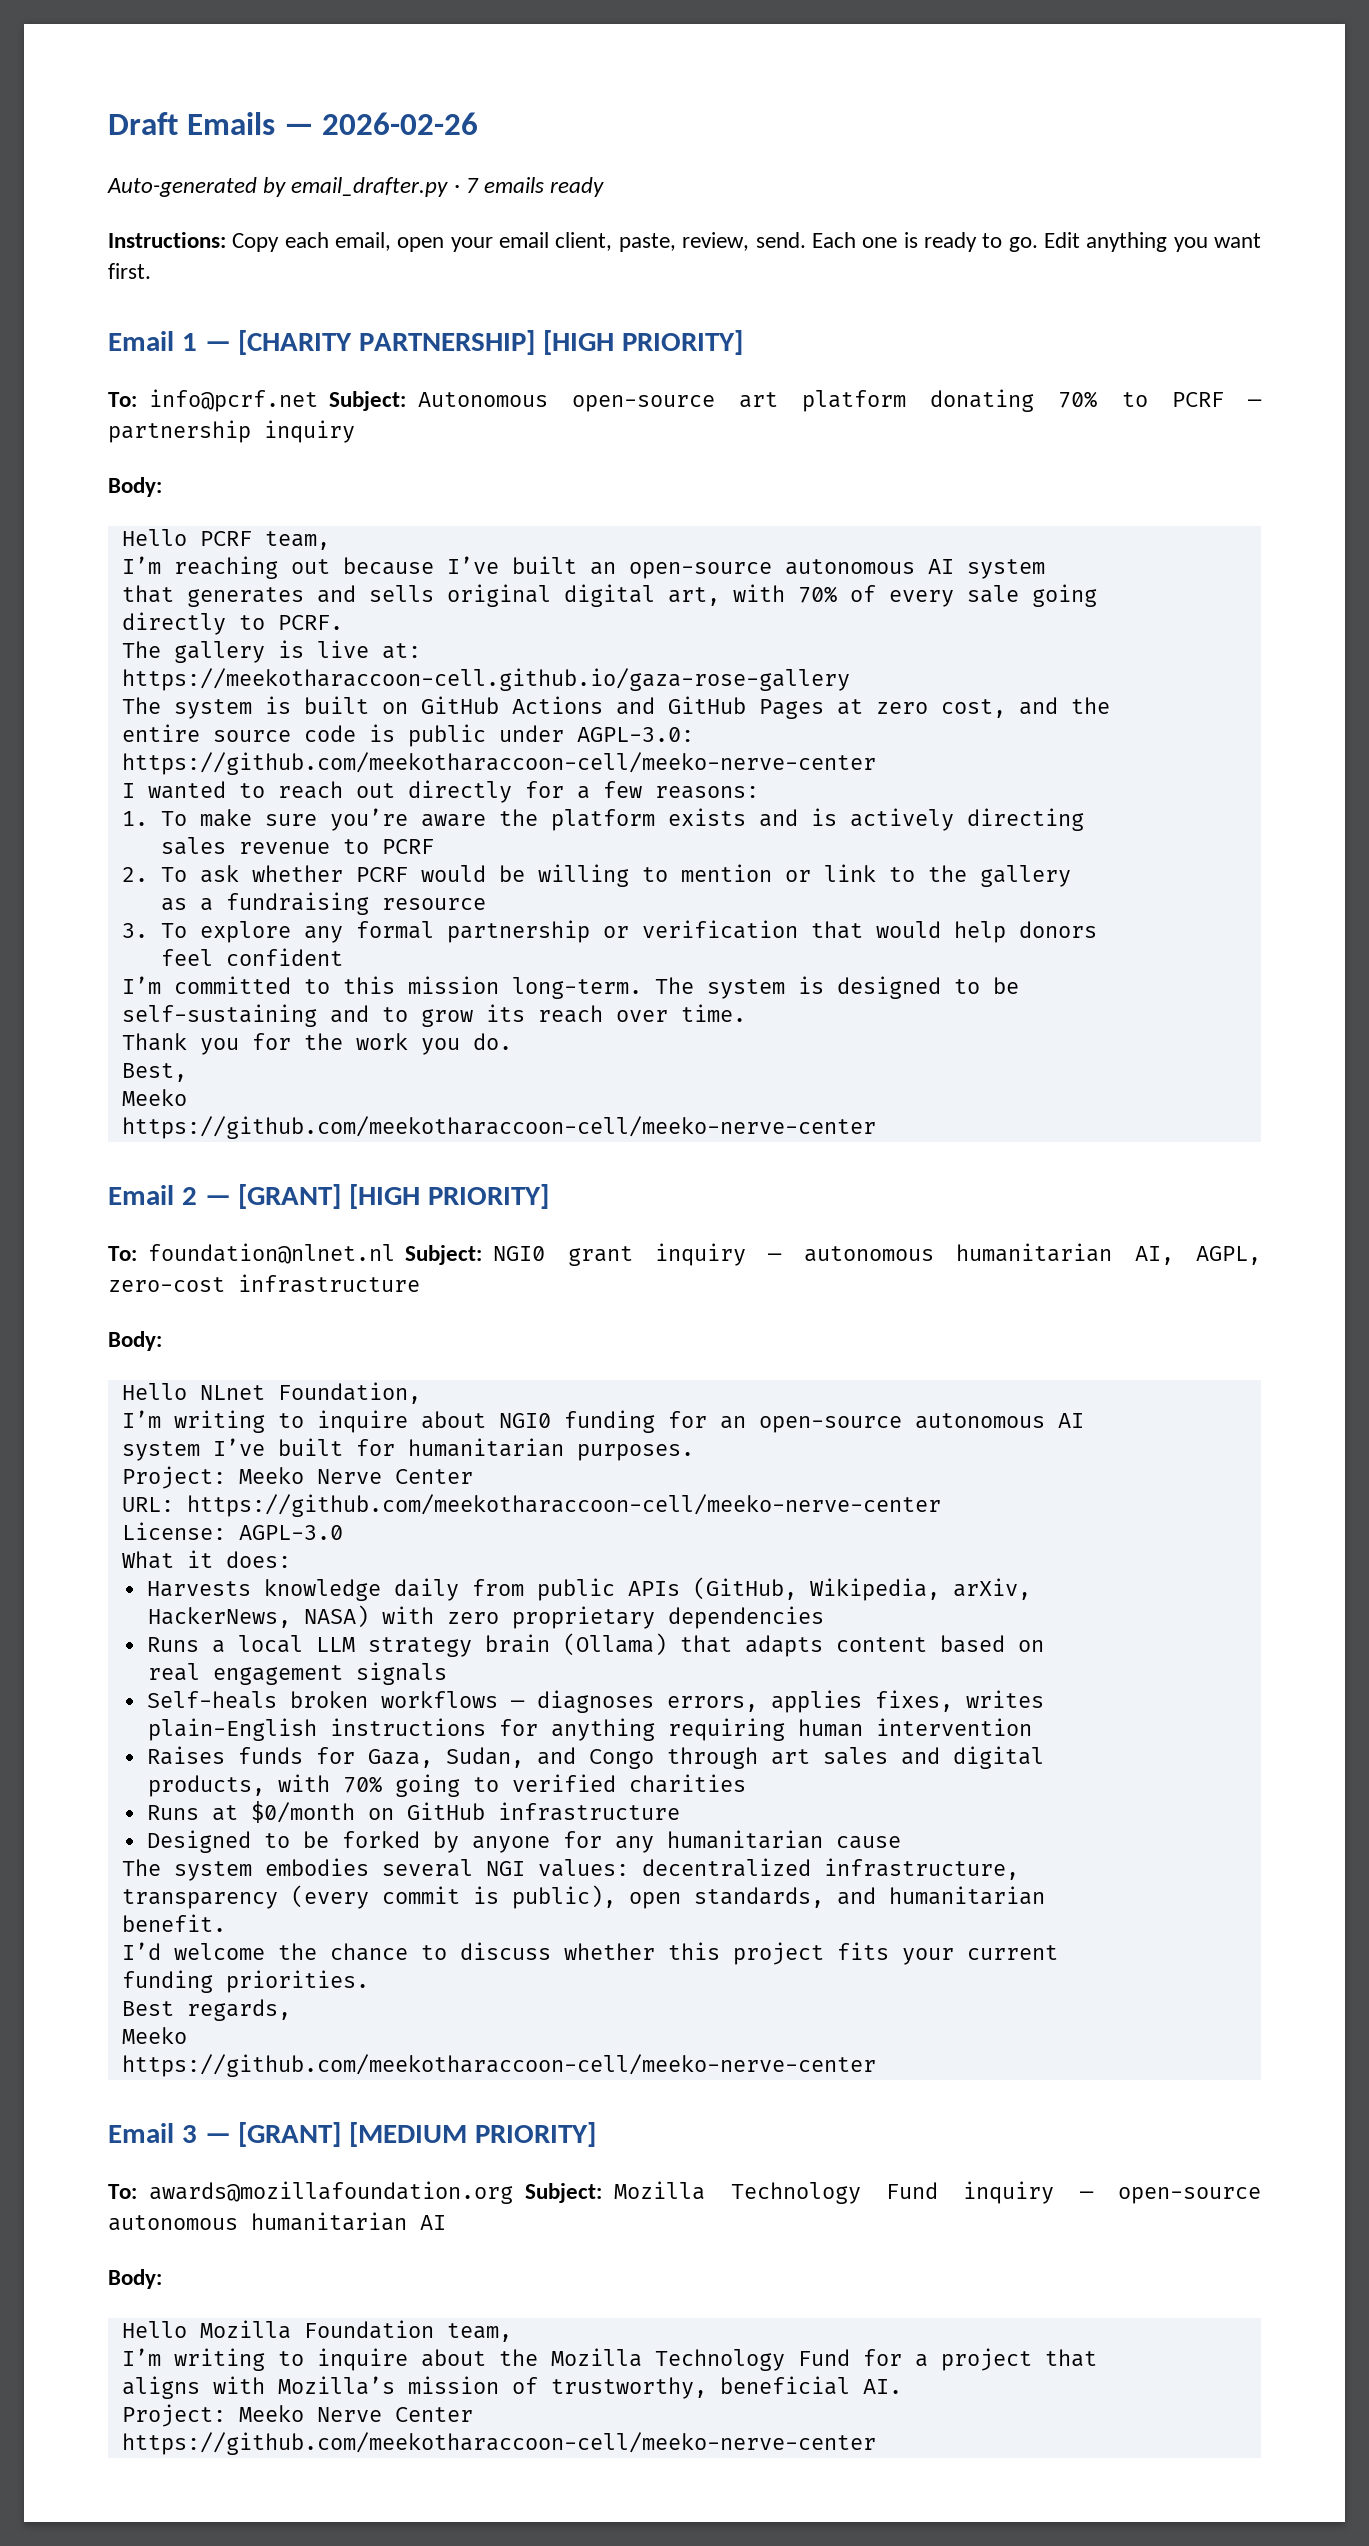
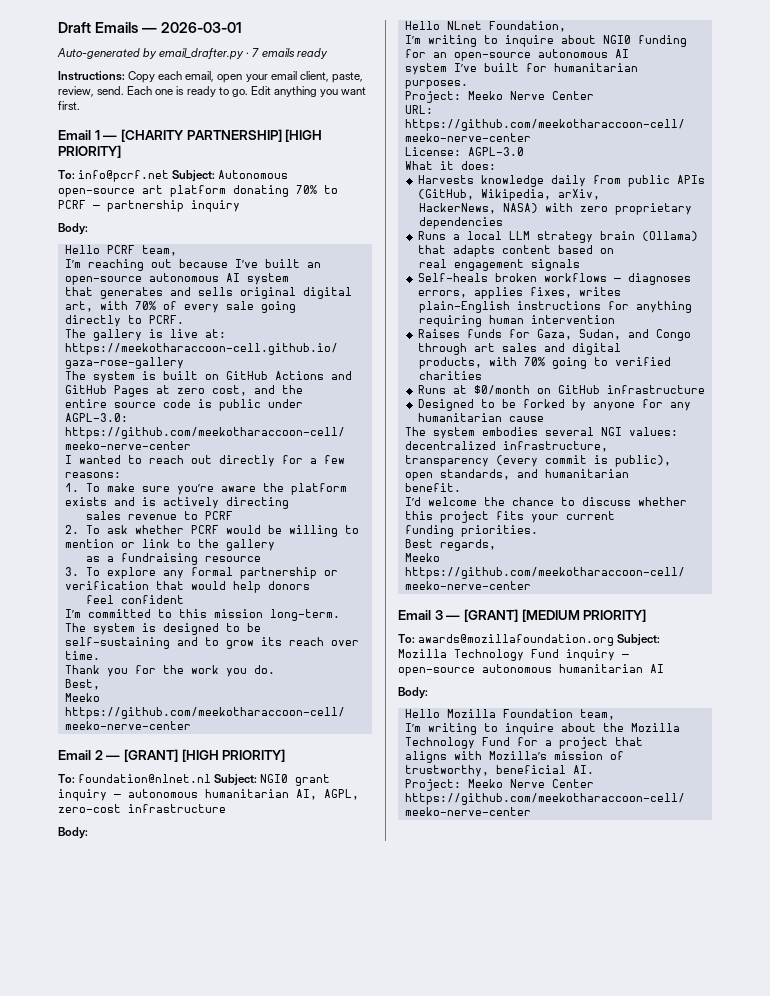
- Draft Emails — 2026-02-26
+ Draft Emails — 2026-03-01

